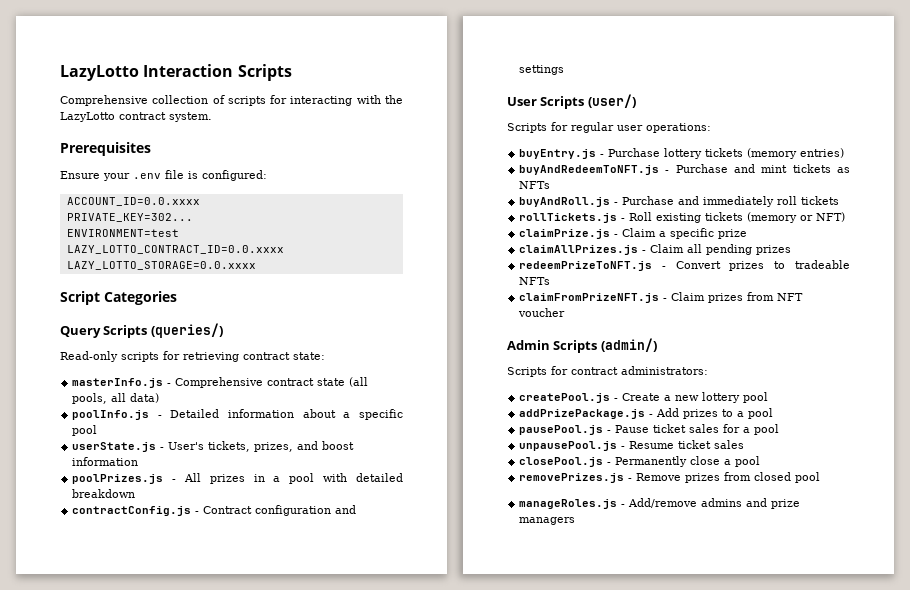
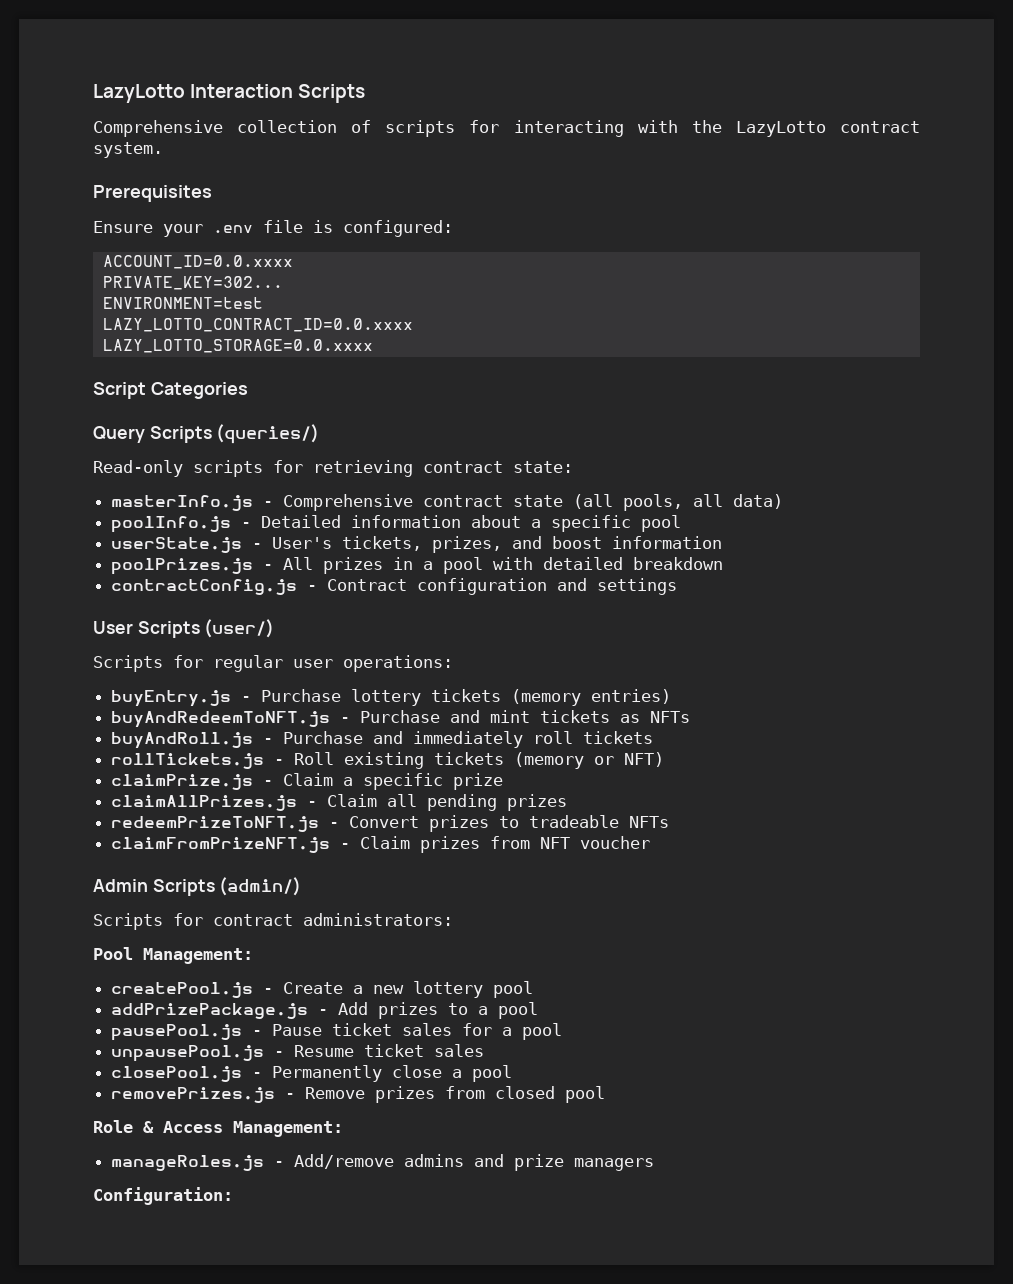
+ Pool Management:
+ Role & Access Management:
+ Configuration:

